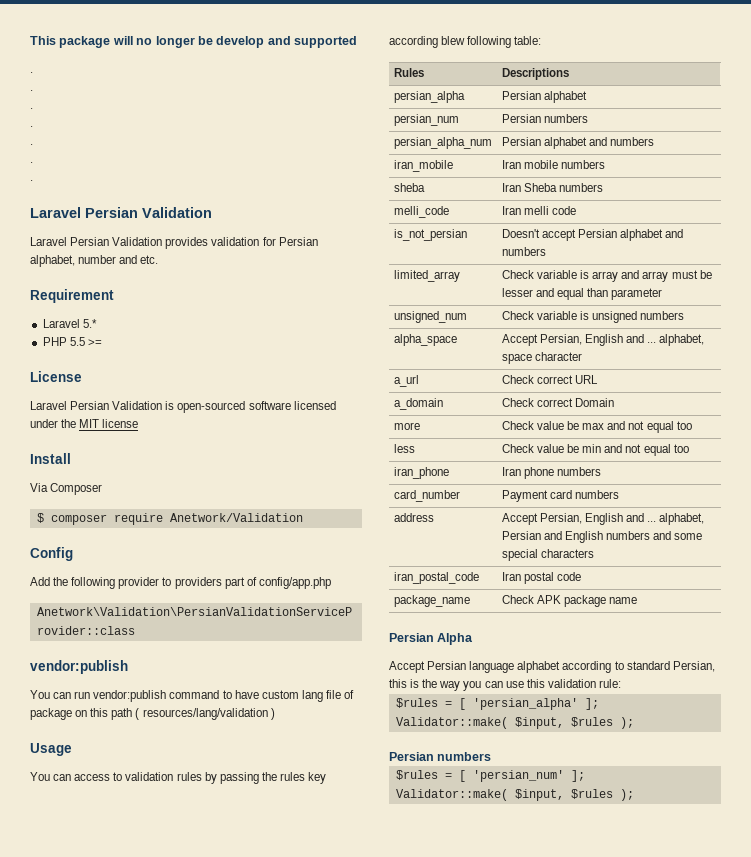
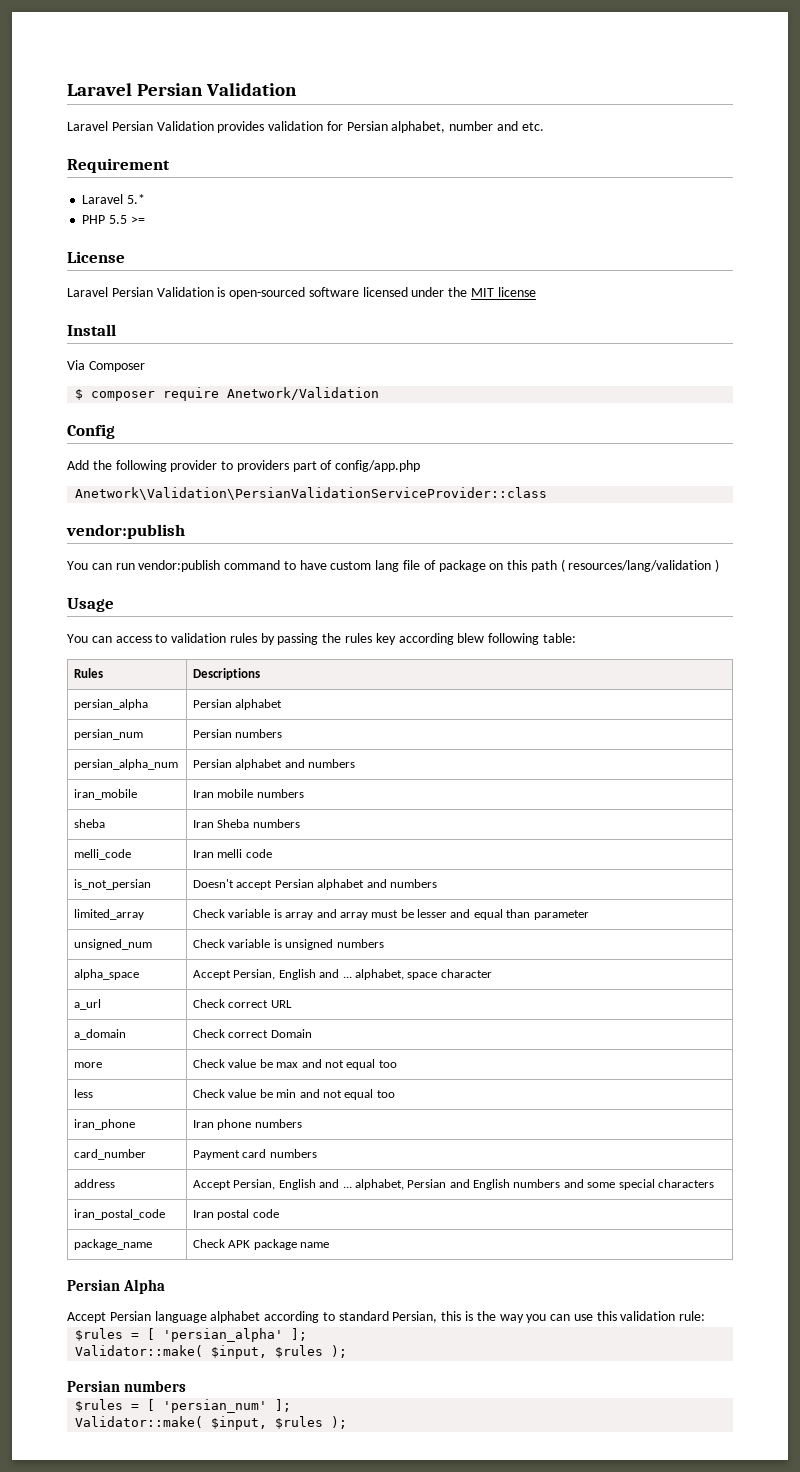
- This package will no longer be develop and supported
- .
- .
- .
- .
- .
- .
- .

